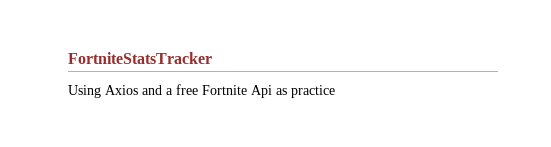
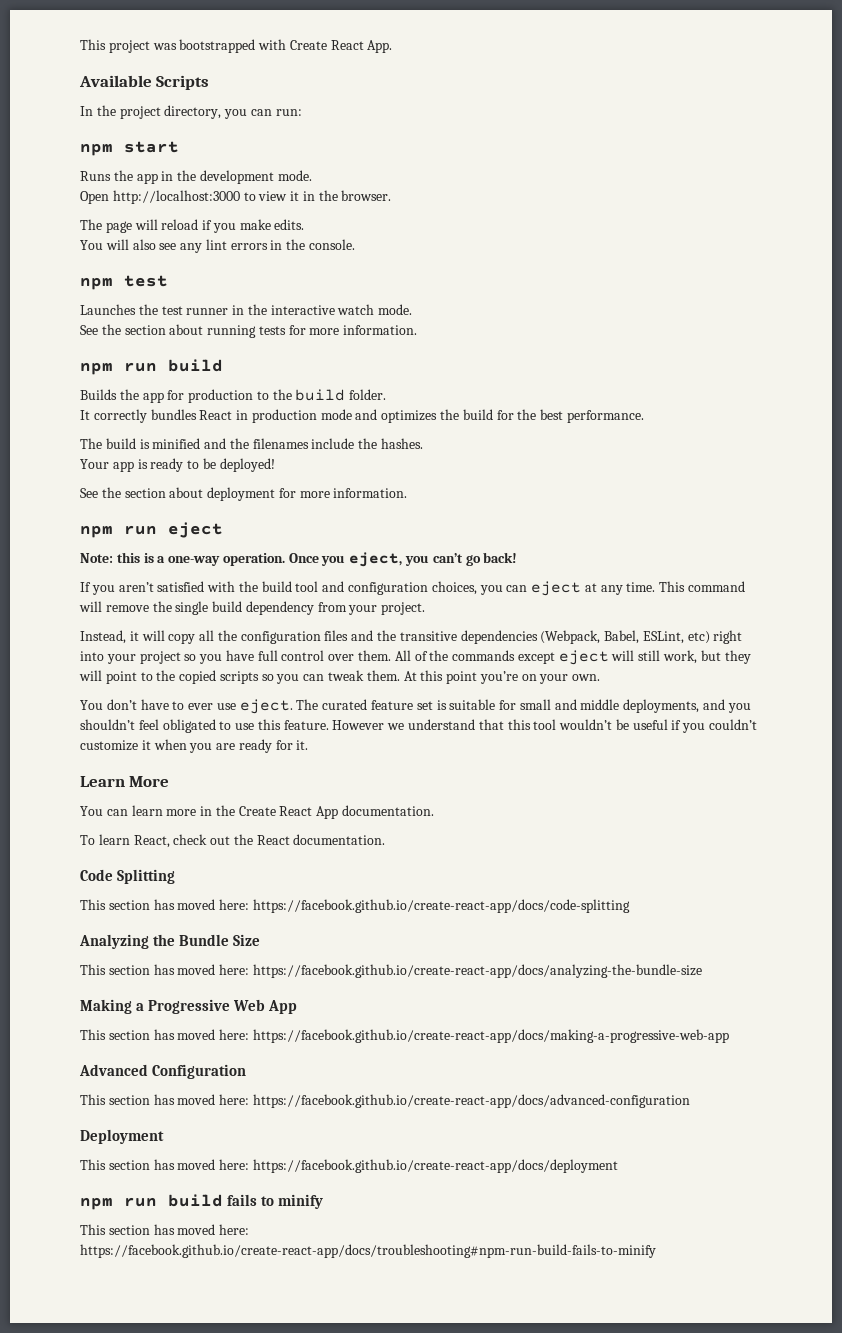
- FortniteStatsTracker
- Using Axios and a free Fortnite Api as practice
+ This project was bootstrapped with Create React App.
+ Available Scripts
+ In the project directory, you can run:
+ npm start
+ Runs the app in the development mode.
+ Open http://localhost:3000 to view it in the browser.
+ The page will reload if you make edits.
+ You will also see any lint errors in the console.
+ npm test
+ Launches the test runner in the interactive watch mode.
+ See the section about running tests for more information.
+ npm run build
+ Builds the app for production to the build folder.
+ It correctly bundles React in production mode and optimizes the build for the best performance.
+ The build is minified and the filenames include the hashes.
+ Your app is ready to be deployed!
+ See the section about deployment for more information.
+ npm run eject
+ Note: this is a one-way operation. Once you eject, you can’t go back!
+ If you aren’t satisfied with the build tool and configuration choices, you can eject at any time. This command will remove the single build dependency from your project.
+ Instead, it will copy all the configuration files and the transitive dependencies (Webpack, Babel, ESLint, etc) right into your project so you have full control over them. All of the commands except eject will still work, but they will point to the copied scripts so you can tweak them. At this point you’re on your own.
+ You don’t have to ever use eject. The curated feature set is suitable for small and middle deployments, and you shouldn’t feel obligated to use this feature. However we understand that this tool wouldn’t be useful if you couldn’t customize it when you are ready for it.
+ Learn More
+ You can learn more in the Create React App documentation.
+ To learn React, check out the React documentation.
+ Code Splitting
+ This section has moved here: https://facebook.github.io/create-react-app/docs/code-splitting
+ Analyzing the Bundle Size
+ This section has moved here: https://facebook.github.io/create-react-app/docs/analyzing-the-bundle-size
+ Making a Progressive Web App
+ This section has moved here: https://facebook.github.io/create-react-app/docs/making-a-progressive-web-app
+ Advanced Configuration
+ This section has moved here: https://facebook.github.io/create-react-app/docs/advanced-configuration
+ Deployment
+ This section has moved here: https://facebook.github.io/create-react-app/docs/deployment
+ npm run build fails to minify
+ This section has moved here: https://facebook.github.io/create-react-app/docs/troubleshooting#npm-run-build-fails-to-minify

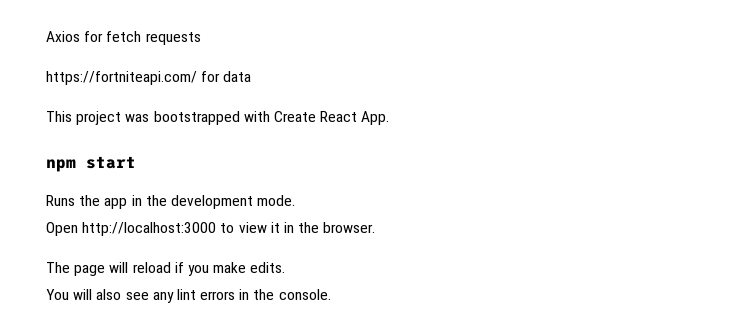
+ Axios for fetch requests
+ https://fortniteapi.com/ for data
- Available Scripts
- In the project directory, you can run:
- npm test
- Launches the test runner in the interactive watch mode.
- See the section about running tests for more information.
- npm run build
- Builds the app for production to the build folder.
- It correctly bundles React in production mode and optimizes the build for the best performance.
- The build is minified and the filenames include the hashes.
- Your app is ready to be deployed!
- See the section about deployment for more information.
- npm run eject
- Note: this is a one-way operation. Once you eject, you can’t go back!
- If you aren’t satisfied with the build tool and configuration choices, you can eject at any time. This command will remove the single build dependency from your project.
- Instead, it will copy all the configuration files and the transitive dependencies (Webpack, Babel, ESLint, etc) right into your project so you have full control over them. All of the commands except eject will still work, but they will point to the copied scripts so you can tweak them. At this point you’re on your own.
- You don’t have to ever use eject. The curated feature set is suitable for small and middle deployments, and you shouldn’t feel obligated to use this feature. However we understand that this tool wouldn’t be useful if you couldn’t customize it when you are ready for it.
- Learn More
- You can learn more in the Create React App documentation.
- To learn React, check out the React documentation.
- Code Splitting
- This section has moved here: https://facebook.github.io/create-react-app/docs/code-splitting
- Analyzing the Bundle Size
- This section has moved here: https://facebook.github.io/create-react-app/docs/analyzing-the-bundle-size
- Making a Progressive Web App
- This section has moved here: https://facebook.github.io/create-react-app/docs/making-a-progressive-web-app
- Advanced Configuration
- This section has moved here: https://facebook.github.io/create-react-app/docs/advanced-configuration
- Deployment
- This section has moved here: https://facebook.github.io/create-react-app/docs/deployment
- npm run build fails to minify
- This section has moved here: https://facebook.github.io/create-react-app/docs/troubleshooting#npm-run-build-fails-to-minify

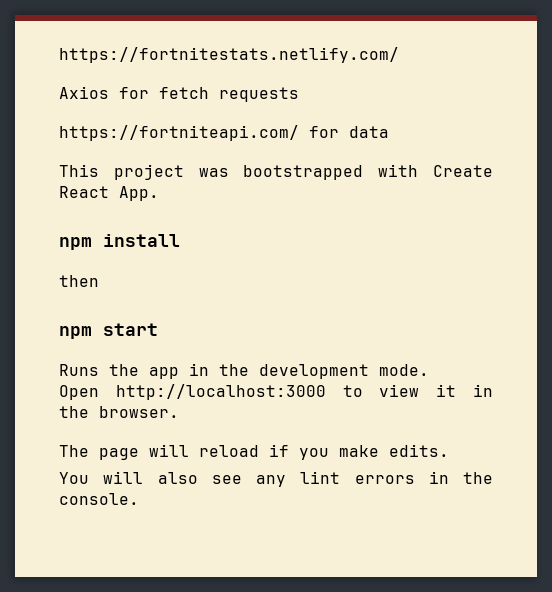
+ https://fortnitestats.netlify.com/
+ npm install
+ then

